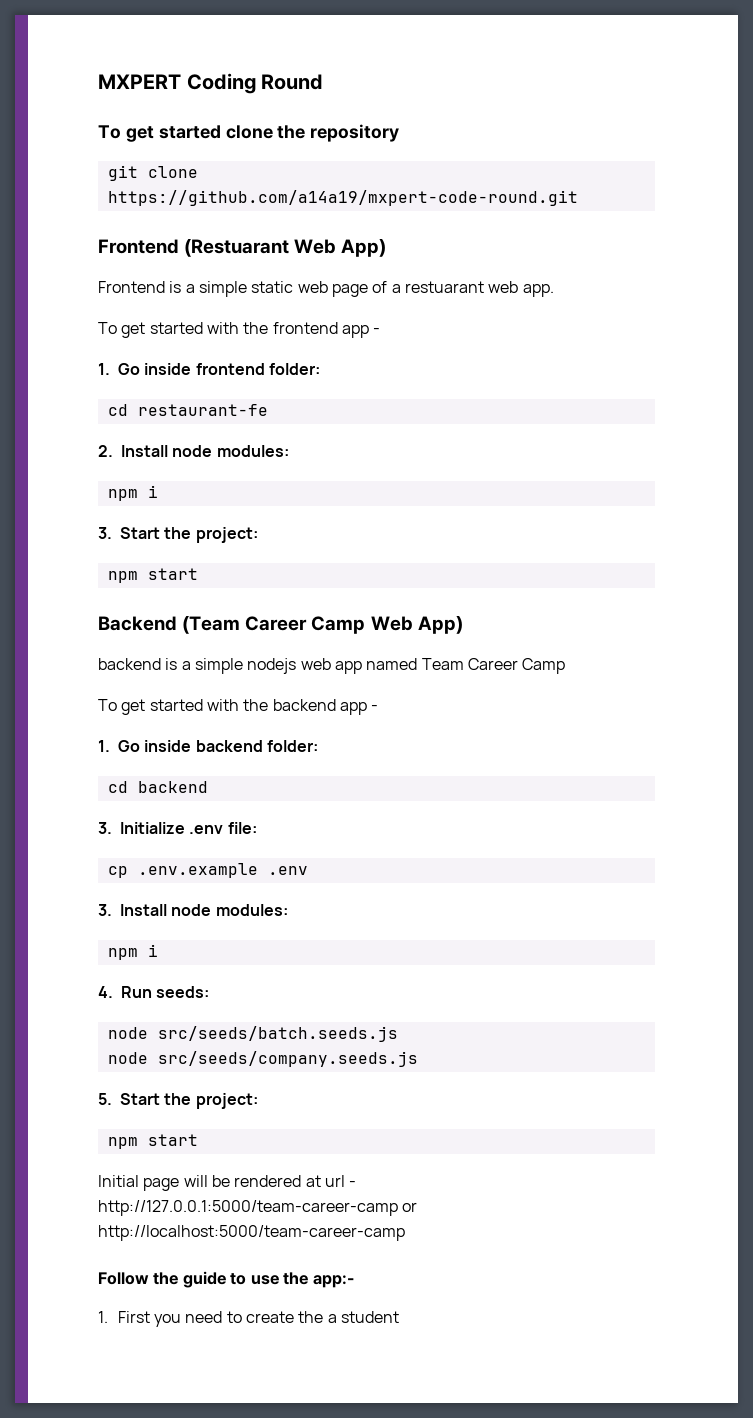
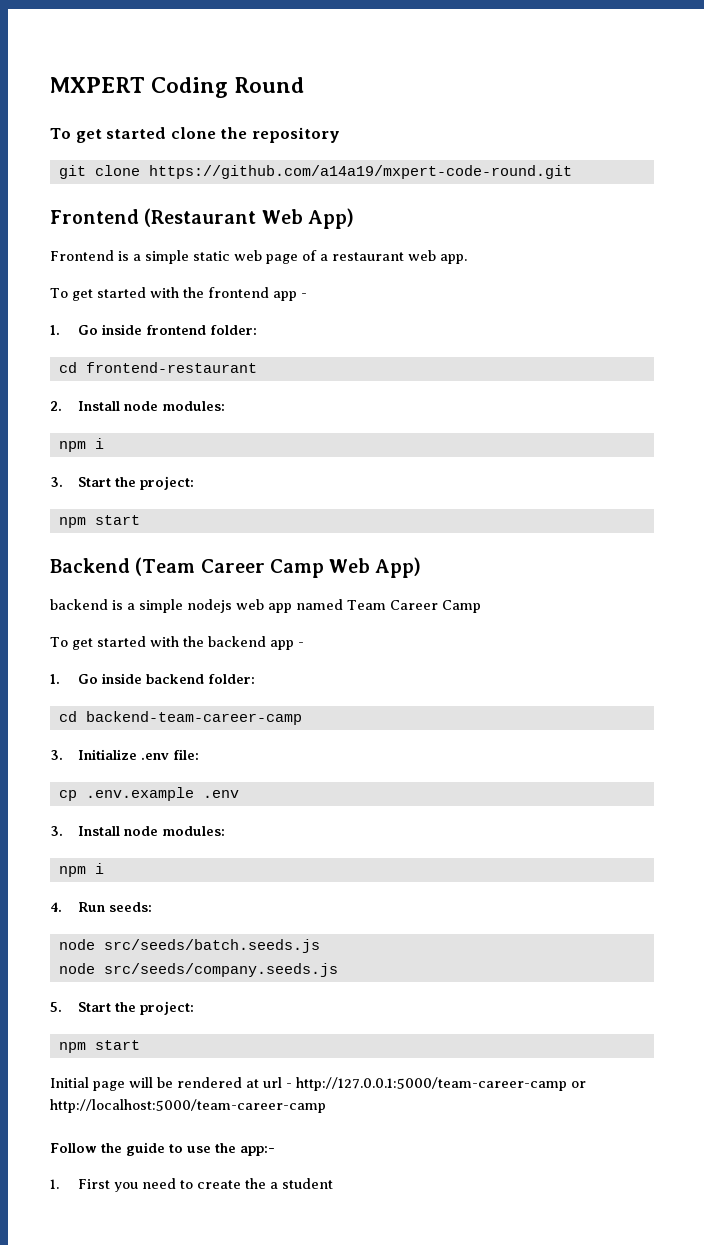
- Frontend (Restuarant Web App)
+ Frontend (Restaurant Web App)
- Frontend is a simple static web page of a restuarant web app.
+ Frontend is a simple static web page of a restaurant web app.
- cd restaurant-fe
+ cd frontend-restaurant
- cd backend
+ cd backend-team-career-camp

